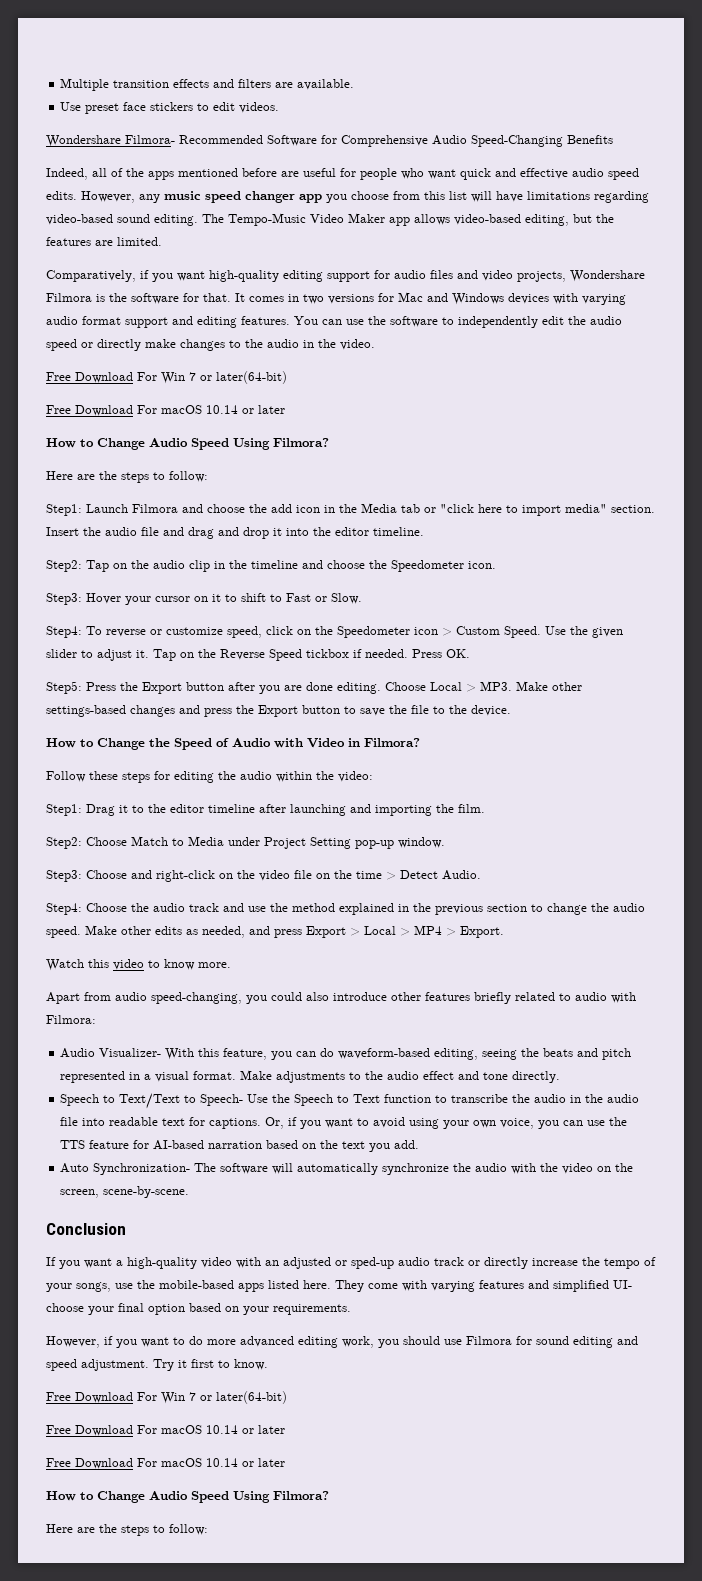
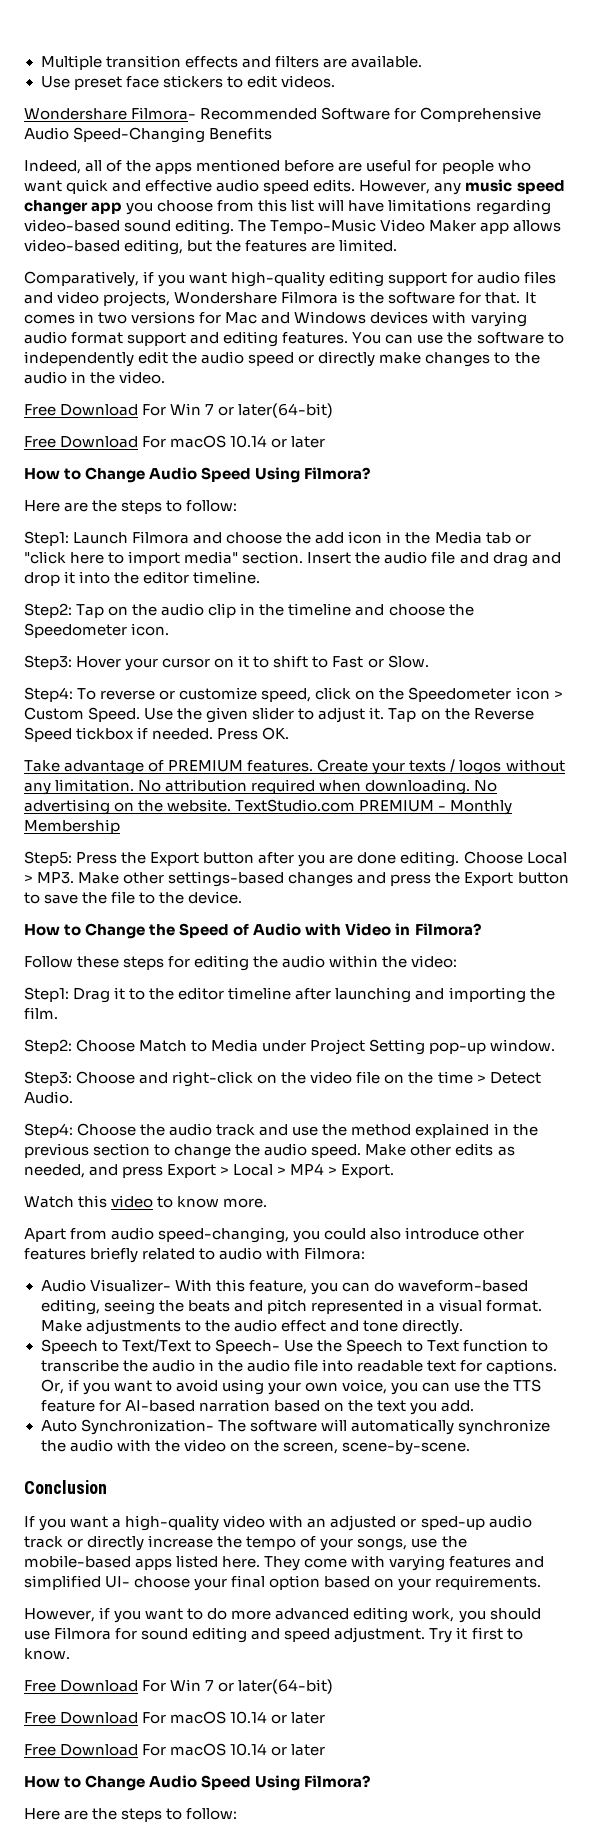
+ Take advantage of PREMIUM features. Create your texts / logos without any limitation. No attribution required when downloading. No advertising on the website. TextStudio.com PREMIUM - Monthly Membership

